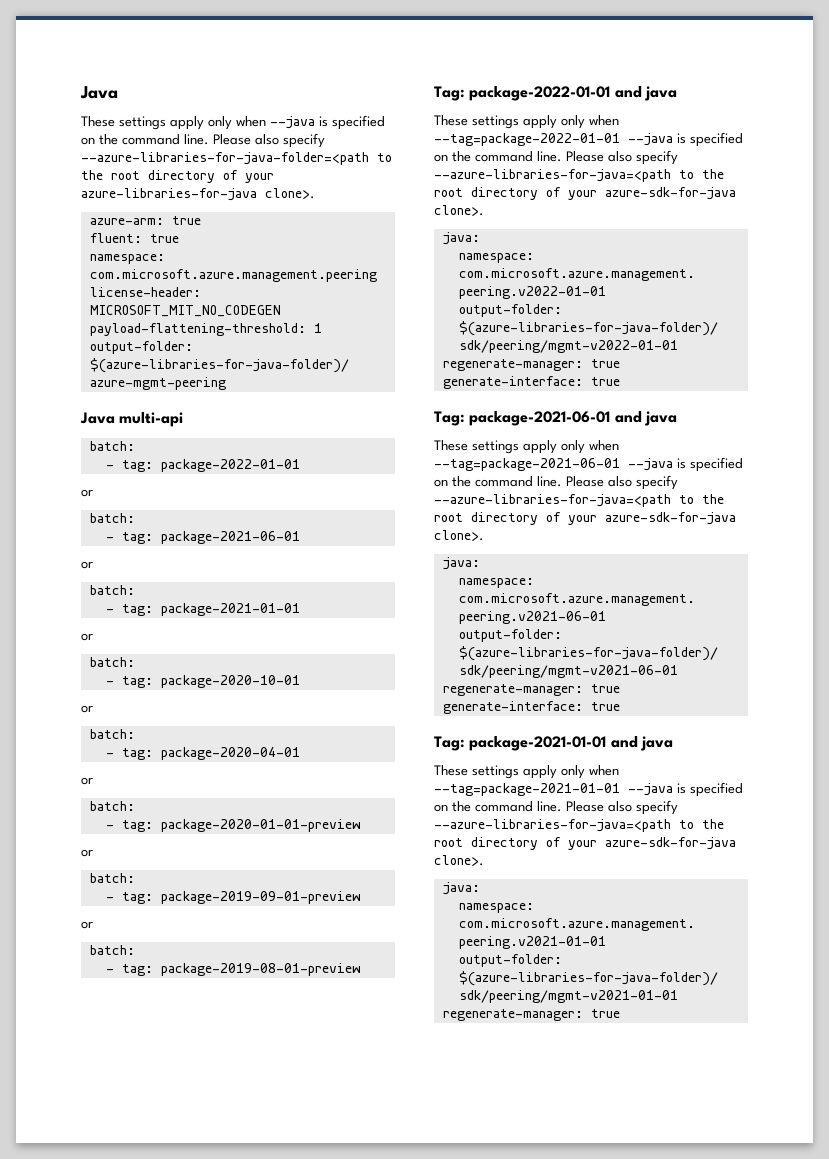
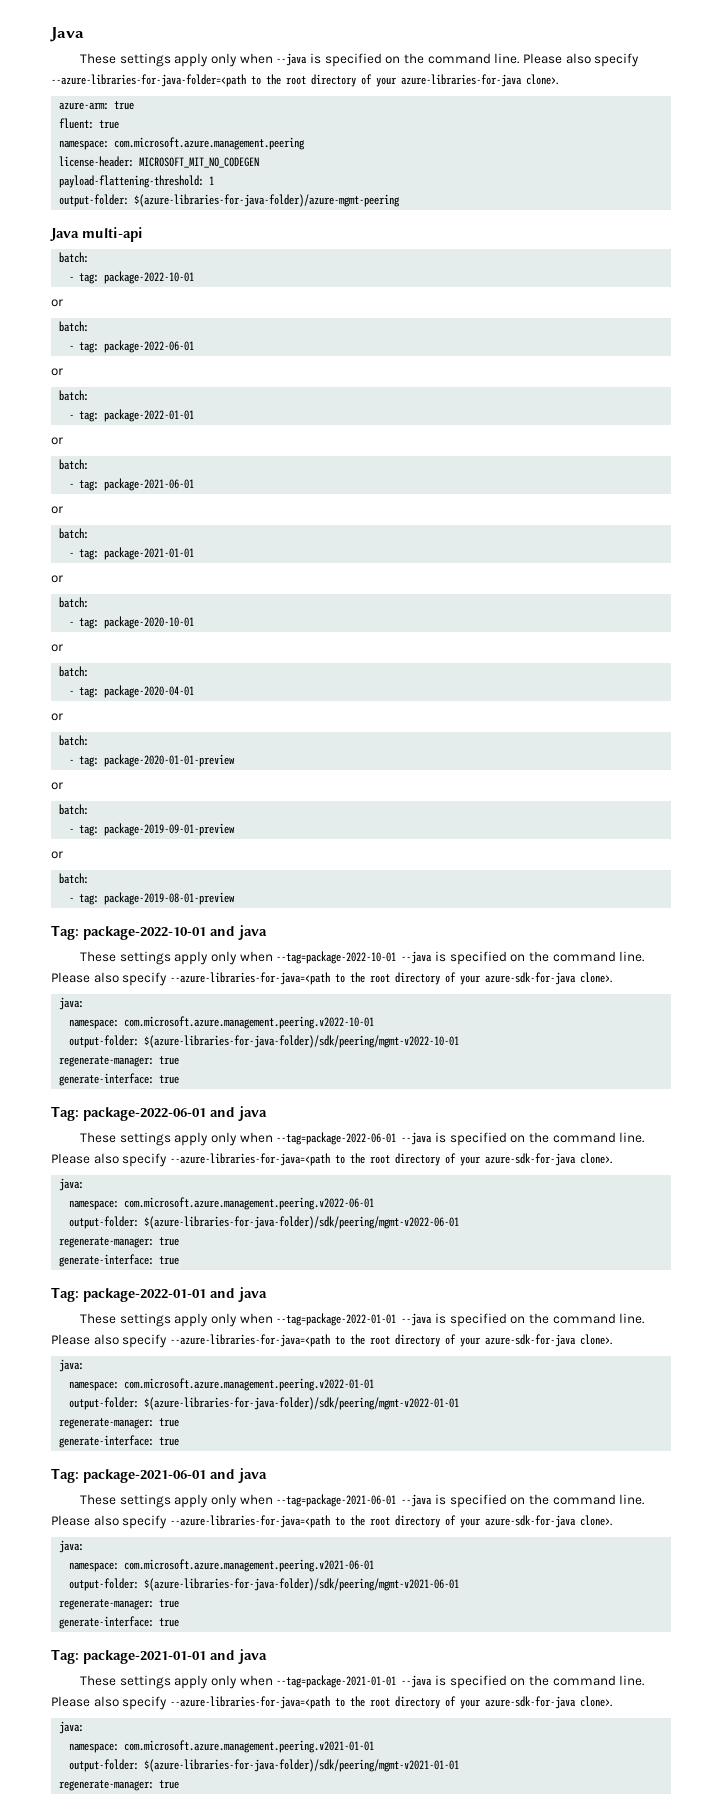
+ - tag: package-2022-10-01
+ or
+ batch:
+ - tag: package-2022-06-01
+ or
+ batch:
+ Tag: package-2022-10-01 and java
+ These settings apply only when --tag=package-2022-10-01 --java is specified on the command line. Please also specify --azure-libraries-for-java=<path to the root directory of your azure-sdk-for-java clone>.
+ java:
+ namespace: com.microsoft.azure.management.peering.v2022-10-01
+ output-folder: $(azure-libraries-for-java-folder)/sdk/peering/mgmt-v2022-10-01
+ regenerate-manager: true
+ generate-interface: true
+ Tag: package-2022-06-01 and java
+ These settings apply only when --tag=package-2022-06-01 --java is specified on the command line. Please also specify --azure-libraries-for-java=<path to the root directory of your azure-sdk-for-java clone>.
+ java:
+ namespace: com.microsoft.azure.management.peering.v2022-06-01
+ output-folder: $(azure-libraries-for-java-folder)/sdk/peering/mgmt-v2022-06-01
+ regenerate-manager: true
+ generate-interface: true

